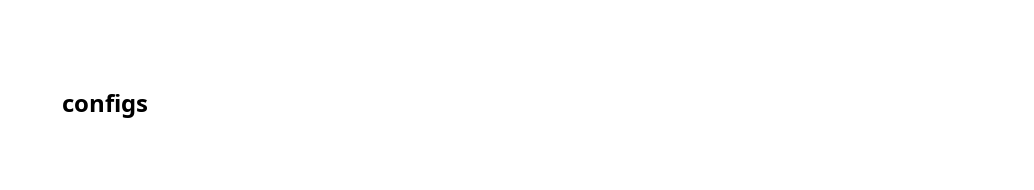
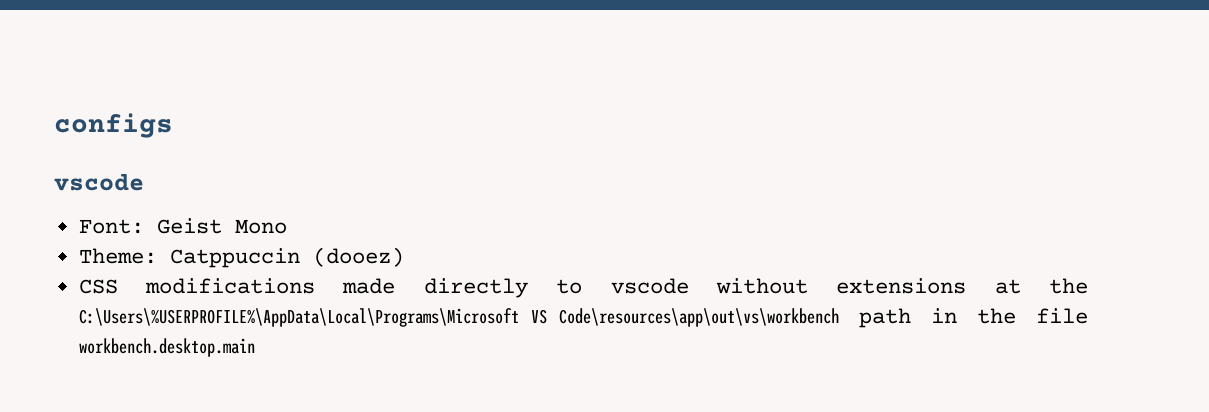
  configs
+ vscode
+ Font: Geist Mono
+ Theme: Catppuccin (dooez)
+ CSS modifications made directly to vscode without extensions at the C:\Users\%USERPROFILE%\AppData\Local\Programs\Microsoft VS Code\resources\app\out\vs\workbench path in the file workbench.desktop.main

